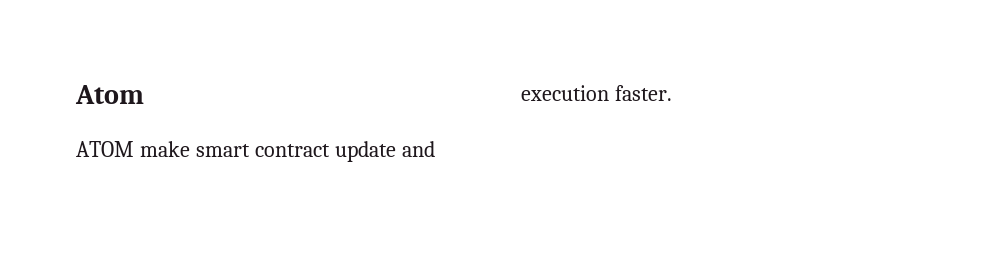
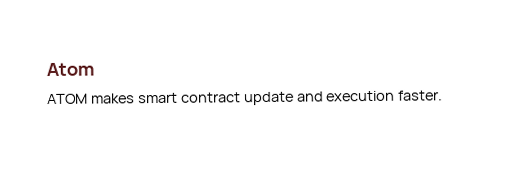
- ATOM make smart contract update and execution faster.
+ ATOM makes smart contract update and execution faster.

